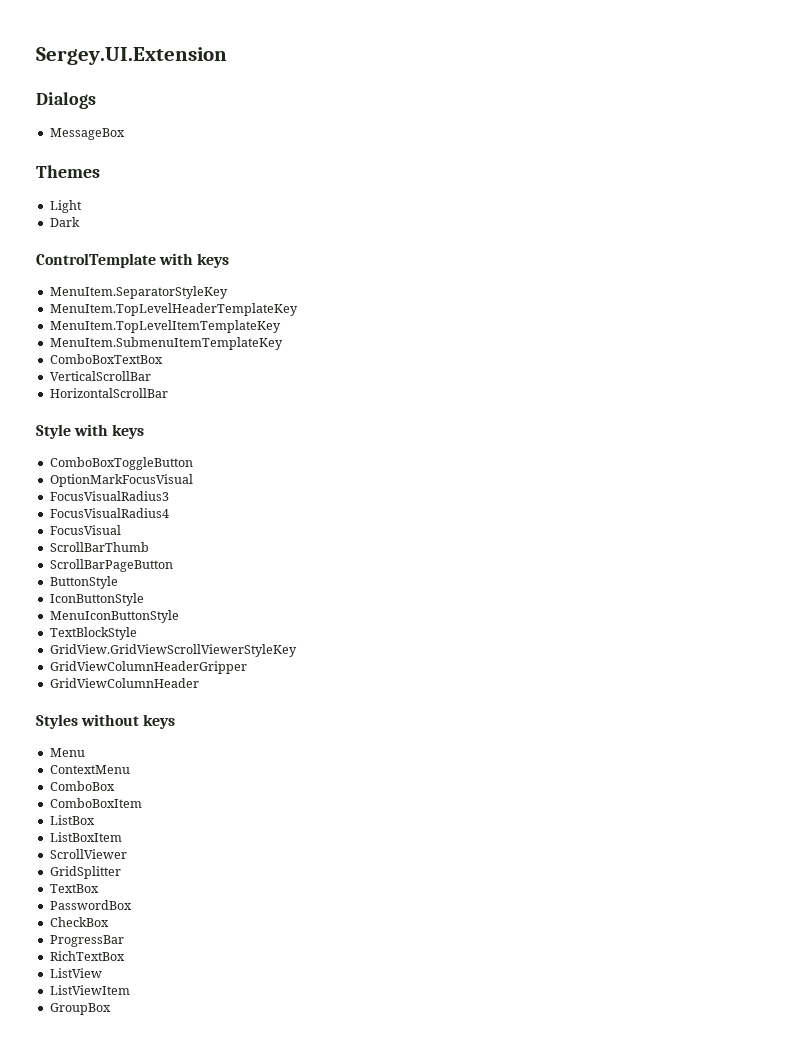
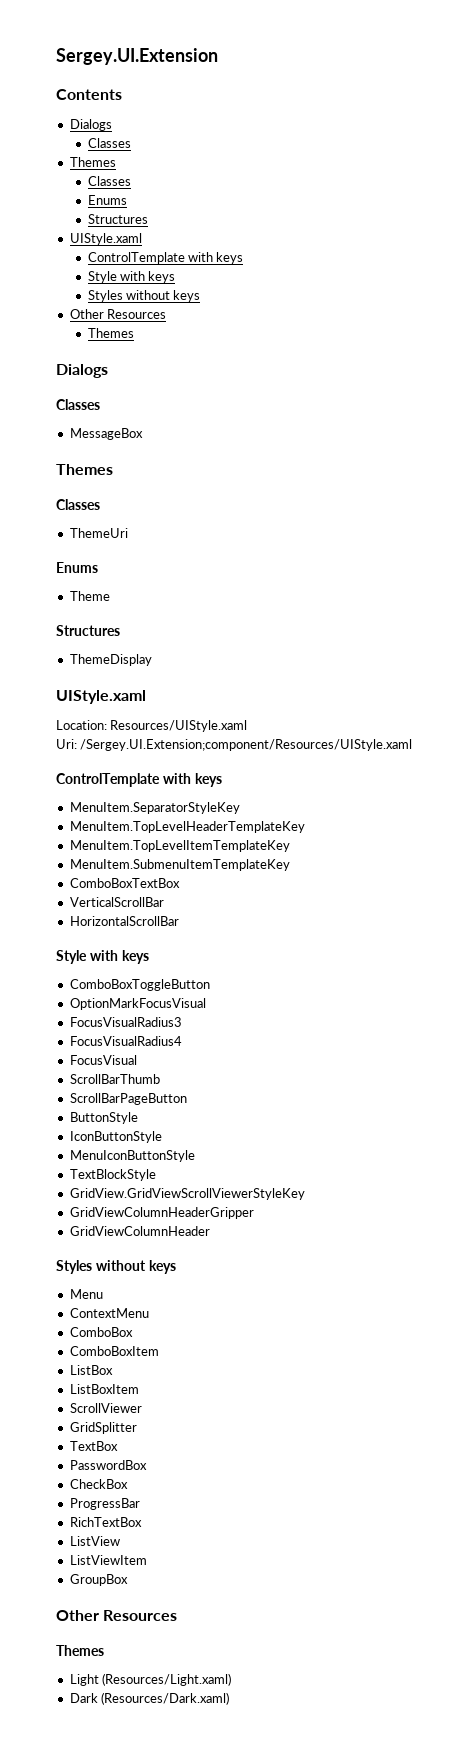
+ Contents
  Dialogs
+ Classes
+ Themes
+ Classes
+ Enums
+ Structures
+ UIStyle.xaml
+ ControlTemplate with keys
+ Style with keys
+ Styles without keys
+ Other Resources
+ Themes
+ Dialogs
+ Classes
  MessageBox
  Themes
- Light
- Dark
+ Classes
+ ThemeUri
+ Enums
+ Theme
+ Structures
+ ThemeDisplay
+ UIStyle.xaml
+ Location: Resources/UIStyle.xaml
+ Uri: /Sergey.UI.Extension;component/Resources/UIStyle.xaml
  GroupBox
+ Other Resources
+ Themes
+ Light (Resources/Light.xaml)
+ Dark (Resources/Dark.xaml)

